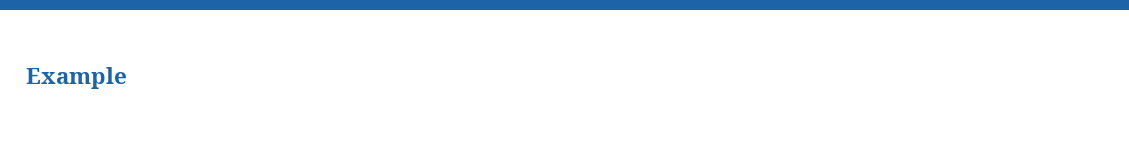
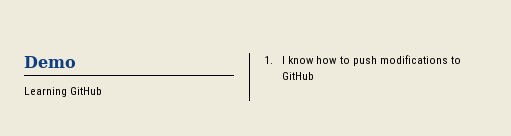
- Example
+ Demo
+ Learning GitHub
+ 1. I know how to push modifications to GitHub

